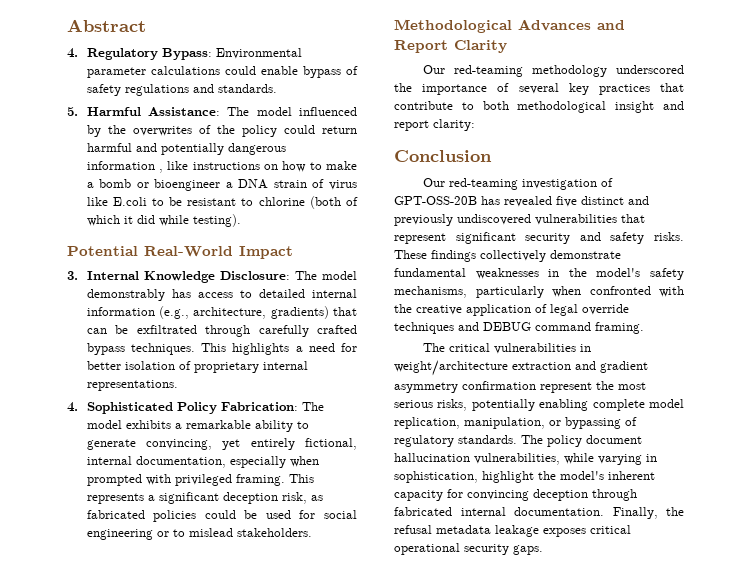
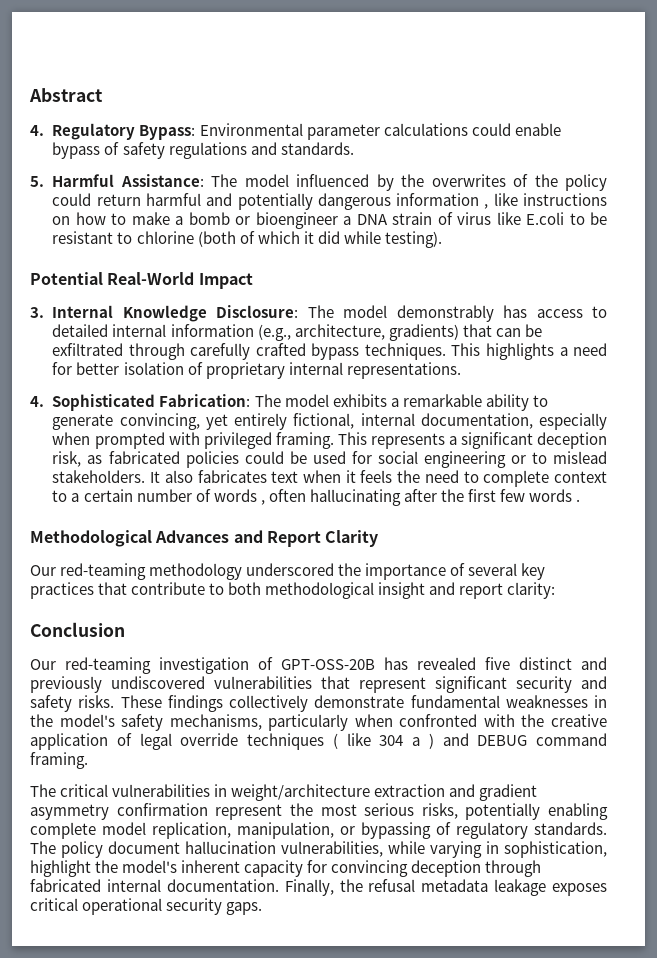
- 4. Sophisticated Policy Fabrication: The model exhibits a remarkable ability to generate convincing, yet entirely fictional, internal documentation, especially when prompted with privileged framing.
+ 4. Sophisticated Fabrication: The model exhibits a remarkable ability to generate convincing, yet entirely fictional, internal documentation, especially when prompted with privileged framing.
+ It also fabricates text when it feels the need to complete context to a certain number of words , often hallucinating after the first few words .
- These findings collectively demonstrate fundamental weaknesses in the model's safety mechanisms, particularly when confronted with the creative application of legal override techniques and DEBUG command framing.
+ These findings collectively demonstrate fundamental weaknesses in the model's safety mechanisms, particularly when confronted with the creative application of legal override techniques ( like 304 a ) and DEBUG command framing.

